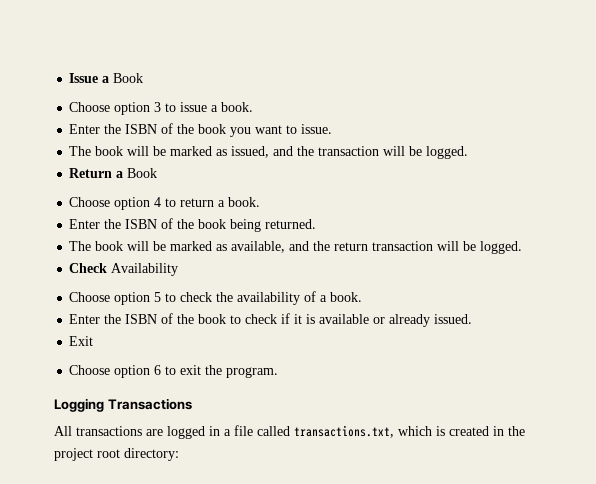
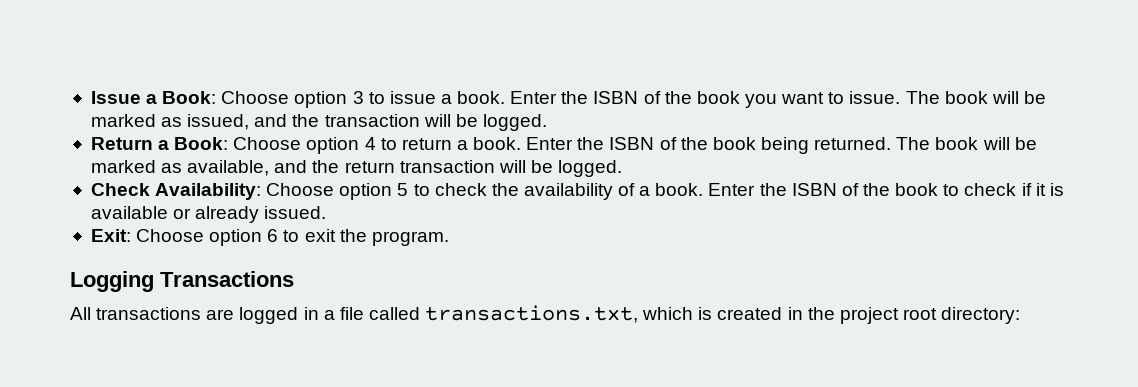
- Issue a Book
- Choose option 3 to issue a book.
- Enter the ISBN of the book you want to issue.
- The book will be marked as issued, and the transaction will be logged.
+ Issue a Book: Choose option 3 to issue a book. Enter the ISBN of the book you want to issue. The book will be marked as issued, and the transaction will be logged.
- Return a Book
- Choose option 4 to return a book.
- Enter the ISBN of the book being returned.
- The book will be marked as available, and the return transaction will be logged.
+ Return a Book: Choose option 4 to return a book. Enter the ISBN of the book being returned. The book will be marked as available, and the return transaction will be logged.
- Check Availability
- Choose option 5 to check the availability of a book.
- Enter the ISBN of the book to check if it is available or already issued.
+ Check Availability: Choose option 5 to check the availability of a book. Enter the ISBN of the book to check if it is available or already issued.
- Exit
- Choose option 6 to exit the program.
+ Exit: Choose option 6 to exit the program.

